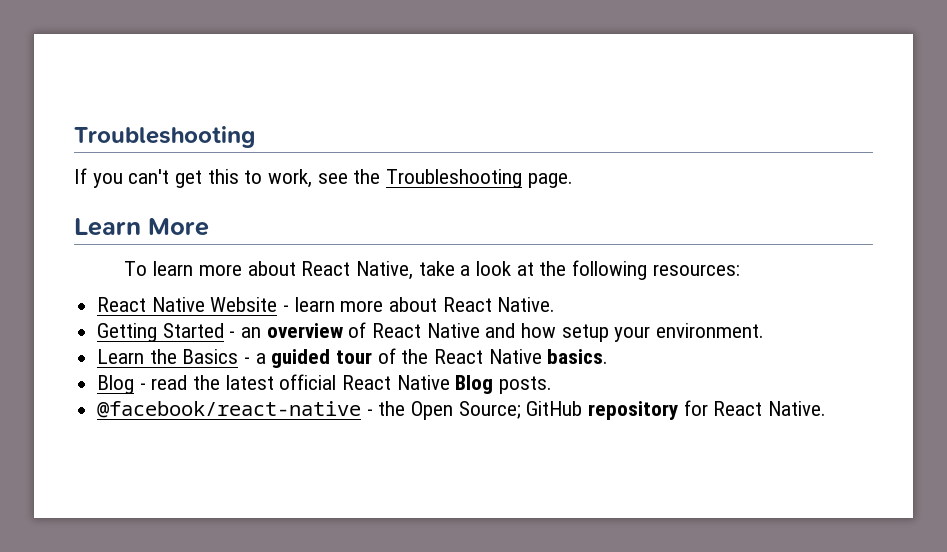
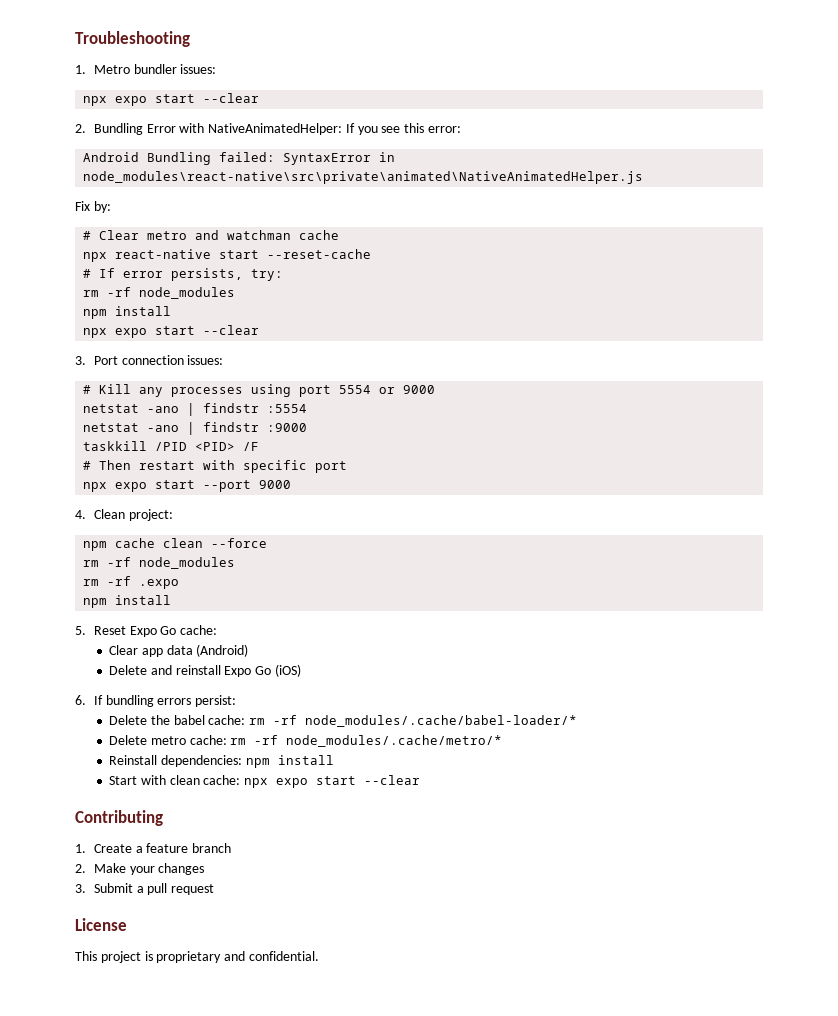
- If you can't get this to work, see the Troubleshooting page.
- Learn More
- To learn more about React Native, take a look at the following resources:
- React Native Website - learn more about React Native.
- Getting Started - an overview of React Native and how setup your environment.
- Learn the Basics - a guided tour of the React Native basics.
- Blog - read the latest official React Native Blog posts.
- @facebook/react-native - the Open Source; GitHub repository for React Native.
+ 1. Metro bundler issues:
+ npx expo start --clear
+ 2. Bundling Error with NativeAnimatedHelper: If you see this error:
+ Android Bundling failed: SyntaxError in node_modules\react-native\src\private\animated\NativeAnimatedHelper.js
+ Fix by:
+ # Clear metro and watchman cache
+ npx react-native start --reset-cache
+ # If error persists, try:
+ rm -rf node_modules
+ npm install
+ npx expo start --clear
+ 3. Port connection issues:
+ # Kill any processes using port 5554 or 9000
+ netstat -ano | findstr :5554
+ netstat -ano | findstr :9000
+ taskkill /PID <PID> /F
+ # Then restart with specific port
+ npx expo start --port 9000
+ 4. Clean project:
+ npm cache clean --force
+ rm -rf node_modules
+ rm -rf .expo
+ npm install
+ 5. Reset Expo Go cache:
+ Clear app data (Android)
+ Delete and reinstall Expo Go (iOS)
+ 6. If bundling errors persist:
+ Delete the babel cache: rm -rf node_modules/.cache/babel-loader/*
+ Delete metro cache: rm -rf node_modules/.cache/metro/*
+ Reinstall dependencies: npm install
+ Start with clean cache: npx expo start --clear
+ Contributing
+ 1. Create a feature branch
+ 2. Make your changes
+ 3. Submit a pull request
+ License
+ This project is proprietary and confidential.

